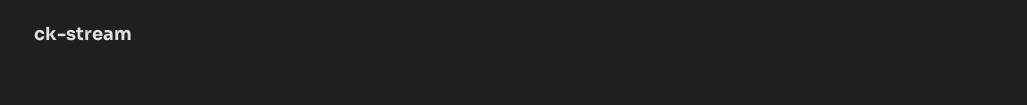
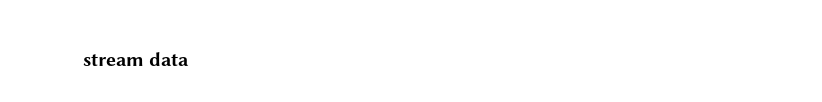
- ck-stream
+ stream data

